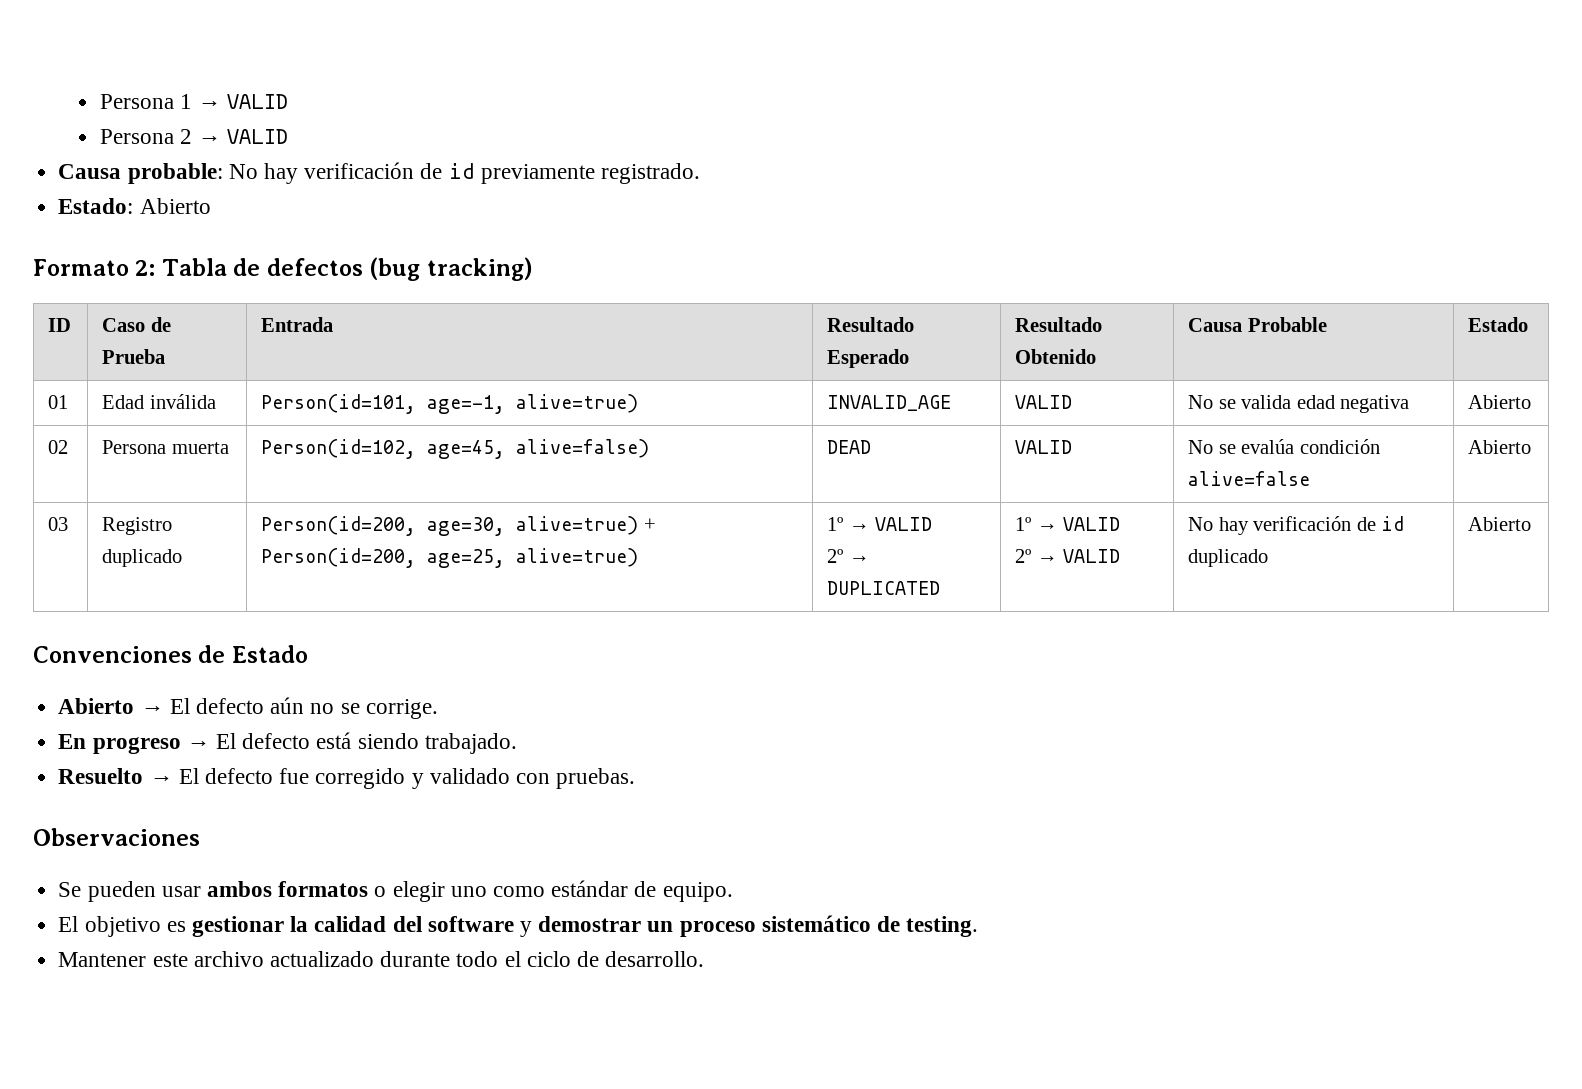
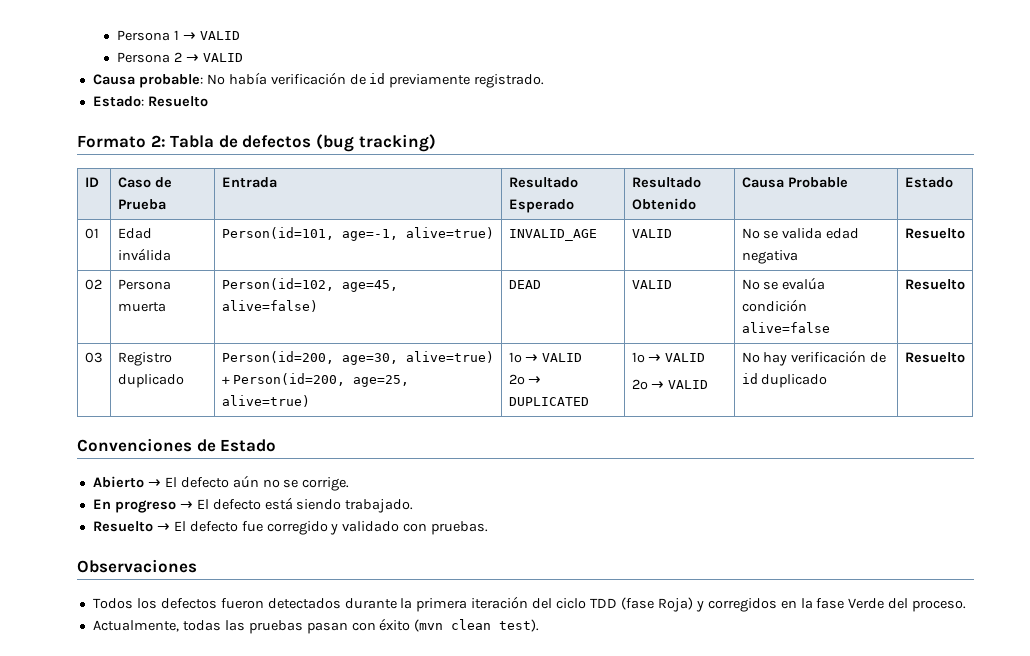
- Causa probable: No hay verificación de id previamente registrado.
+ Causa probable: No había verificación de id previamente registrado.
- Estado: Abierto
+ Estado: Resuelto
- 01 | Edad inválida | Person(id=101, age=-1, alive=true) | INVALID_AGE | VALID | No se valida edad negativa | Abierto
+ 01 | Edad inválida | Person(id=101, age=-1, alive=true) | INVALID_AGE | VALID | No se valida edad negativa | Resuelto
- 02 | Persona muerta | Person(id=102, age=45, alive=false) | DEAD | VALID | No se evalúa condición alive=false | Abierto
+ 02 | Persona muerta | Person(id=102, age=45, alive=false) | DEAD | VALID | No se evalúa condición alive=false | Resuelto
  03 | Registro duplicado | Person(id=200, age=30, alive=true) + Person(id=200, age=25, alive=true) | 1º → VALID
  2º → DUPLICATED | 1º → VALID
- 2º → VALID | No hay verificación de id duplicado | Abierto
+ 2º → VALID | No hay verificación de id duplicado | Resuelto
- Se pueden usar ambos formatos o elegir uno como estándar de equipo.
- El objetivo es gestionar la calidad del software y demostrar un proceso sistemático de testing.
- Mantener este archivo actualizado durante todo el ciclo de desarrollo.
+ Todos los defectos fueron detectados durante la primera iteración del ciclo TDD (fase Roja) y corregidos en la fase Verde del proceso.
+ Actualmente, todas las pruebas pasan con éxito (mvn clean test).

